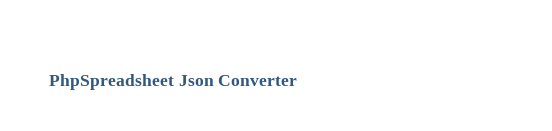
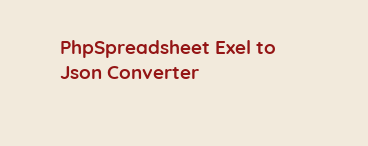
- PhpSpreadsheet Json Converter
+ PhpSpreadsheet Exel to Json Converter

